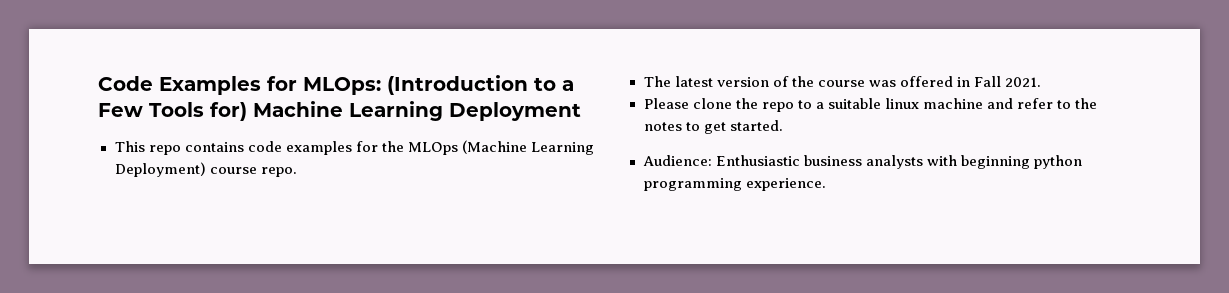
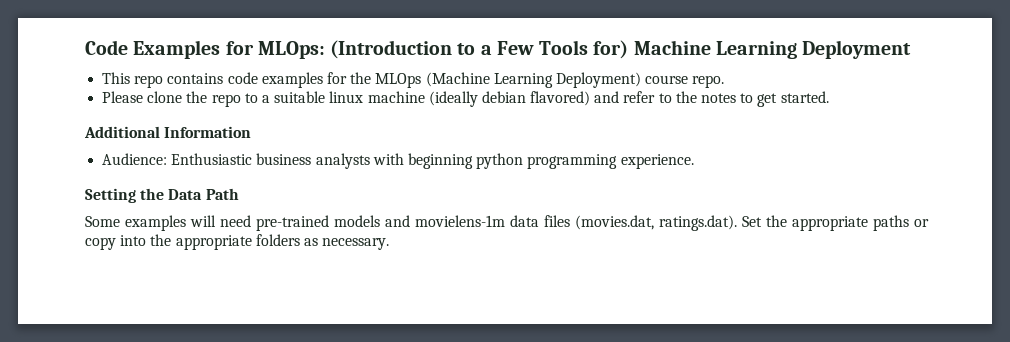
- The latest version of the course was offered in Fall 2021.
- Please clone the repo to a suitable linux machine and refer to the notes to get started.
+ Please clone the repo to a suitable linux machine (ideally debian flavored) and refer to the notes to get started.
+ Additional Information
+ Setting the Data Path
+ Some examples will need pre-trained models and movielens-1m data files (movies.dat, ratings.dat). Set the appropriate paths or copy into the appropriate folders as necessary.

